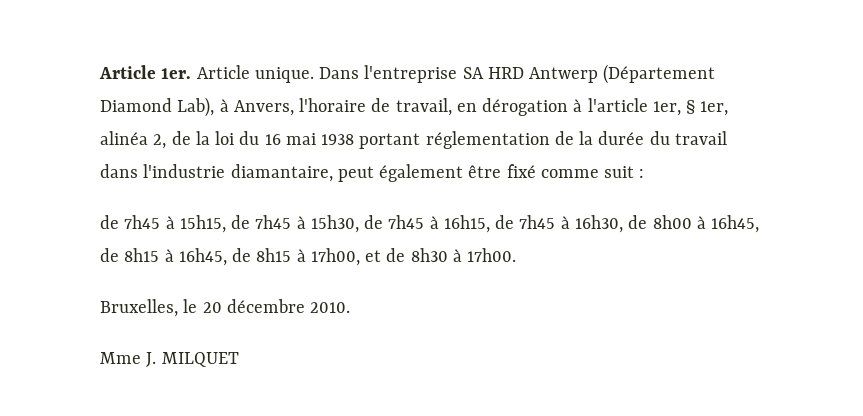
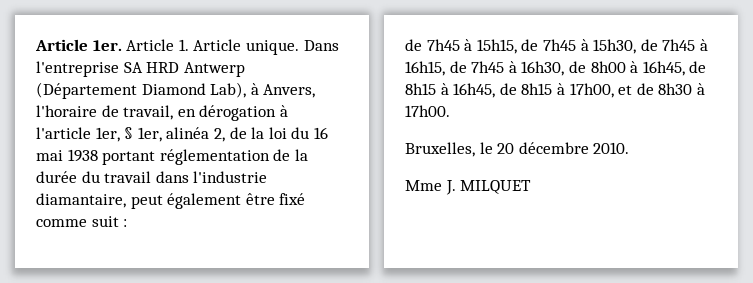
- Article unique.
+ Article 1. Article unique.

